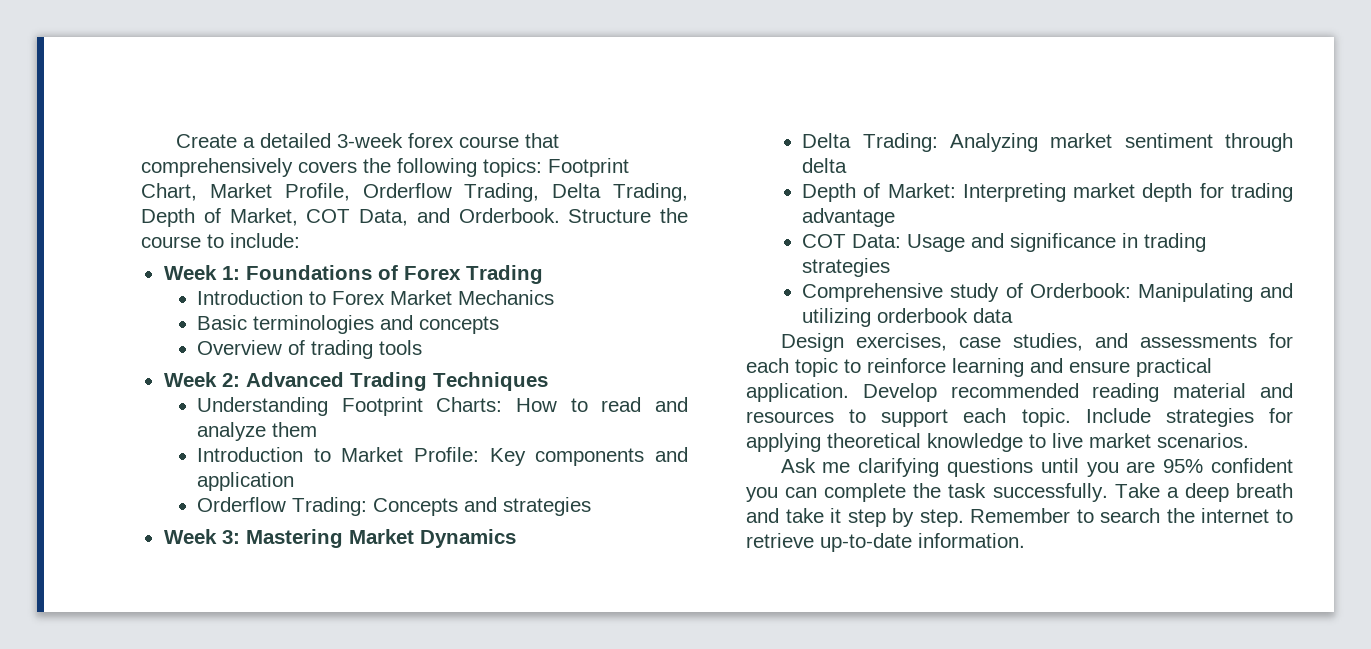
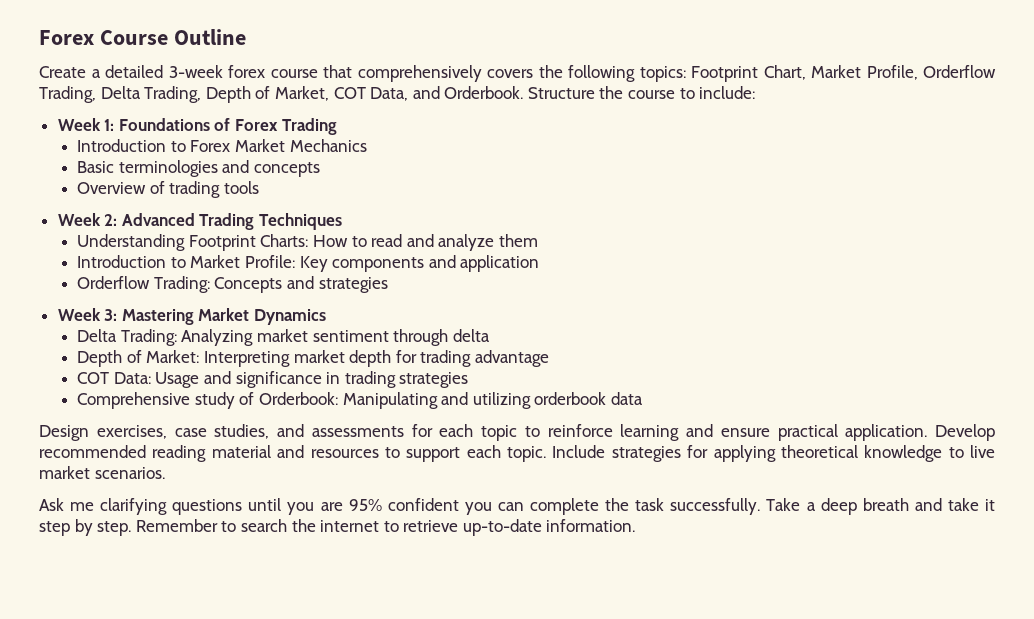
+ Forex Course Outline

